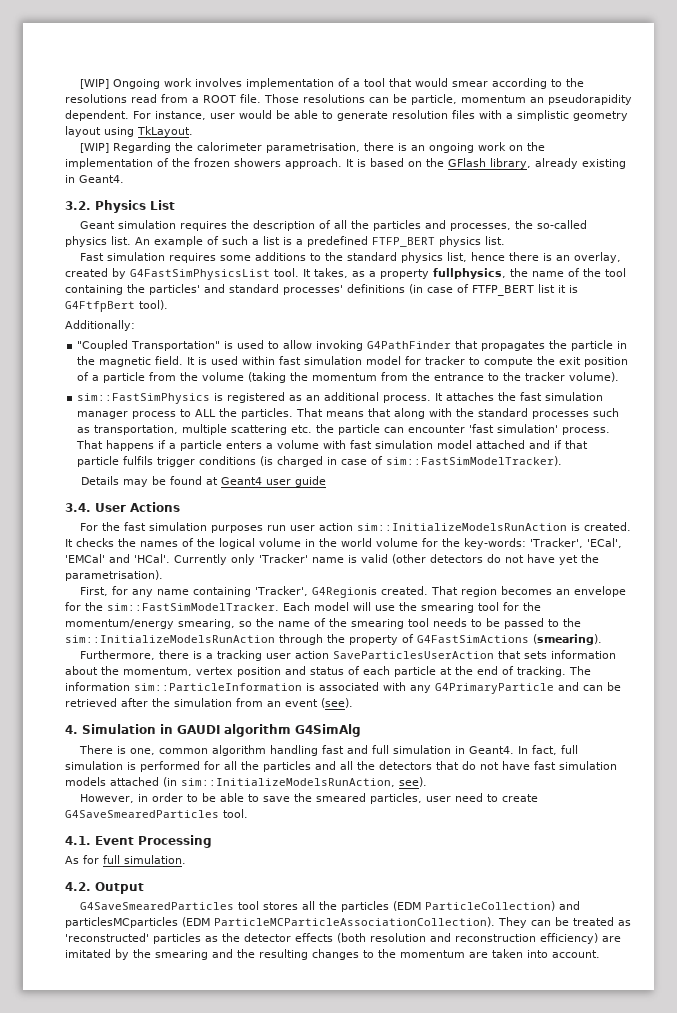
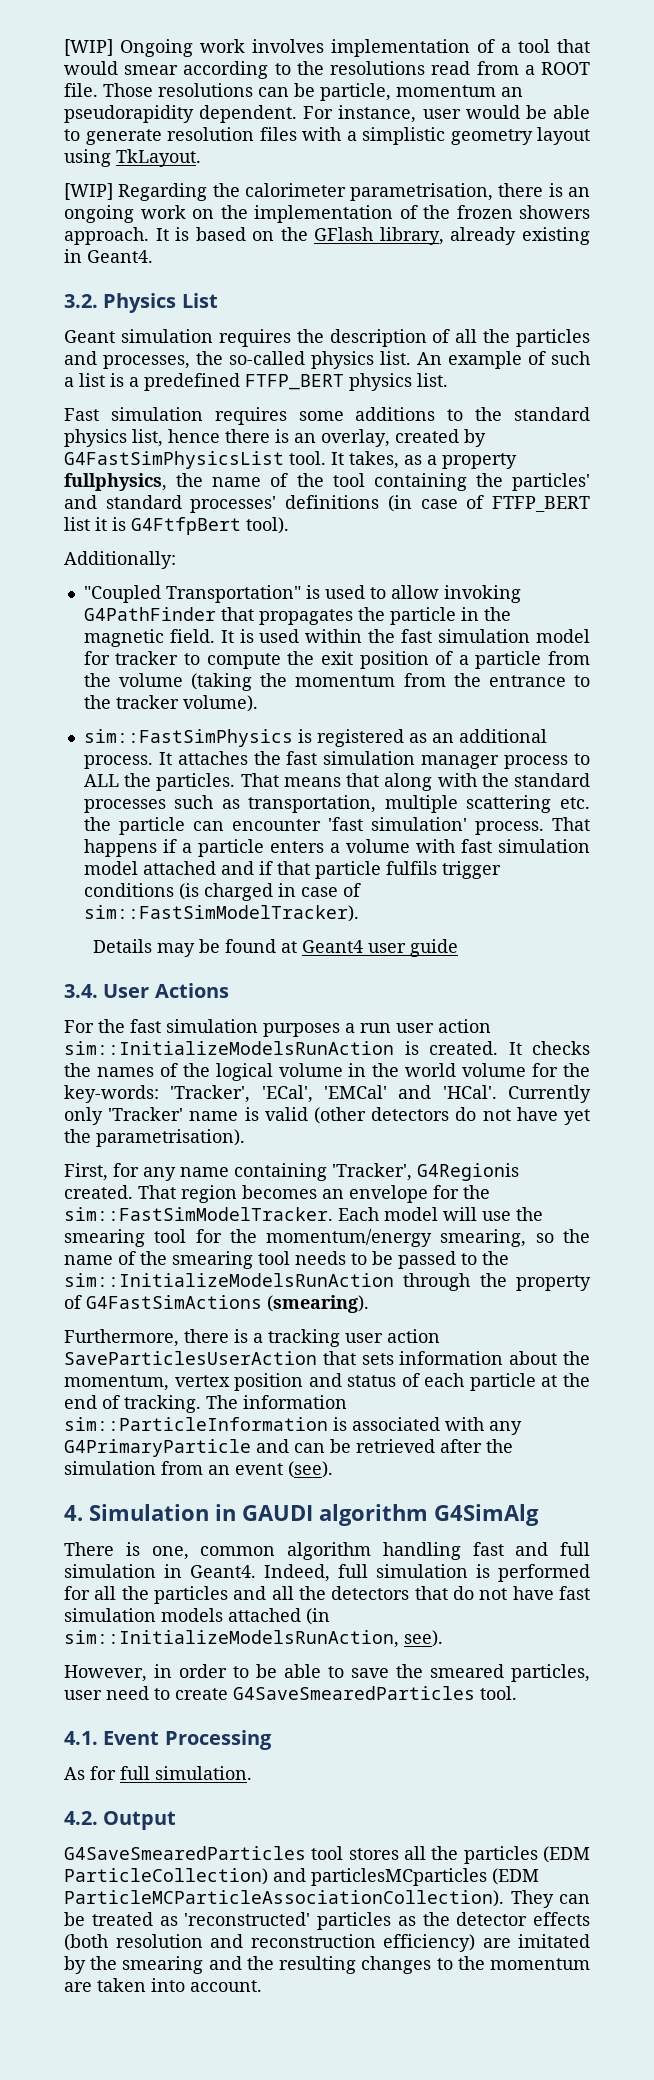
- It is used within fast simulation model for tracker to compute the exit position of a particle from the volume (taking the momentum from the entrance to the tracker volume).
+ It is used within the fast simulation model for tracker to compute the exit position of a particle from the volume (taking the momentum from the entrance to the tracker volume).
- For the fast simulation purposes run user action sim::InitializeModelsRunAction is created.
+ For the fast simulation purposes a run user action sim::InitializeModelsRunAction is created.
- In fact, full simulation is performed for all the particles and all the detectors that do not have fast simulation models attached (in sim::InitializeModelsRunAction, see).
+ Indeed, full simulation is performed for all the particles and all the detectors that do not have fast simulation models attached (in sim::InitializeModelsRunAction, see).

